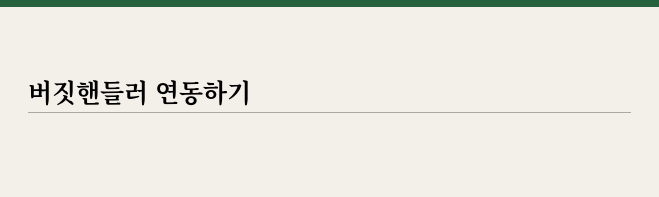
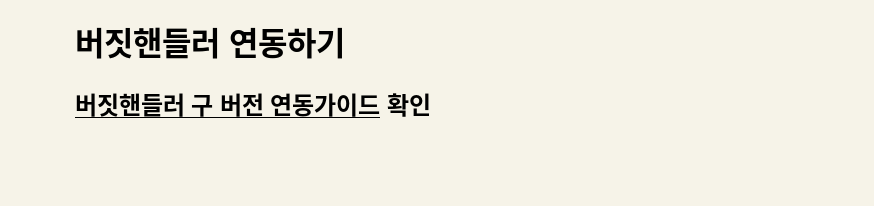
+ 버짓핸들러 구 버전 연동가이드 확인

